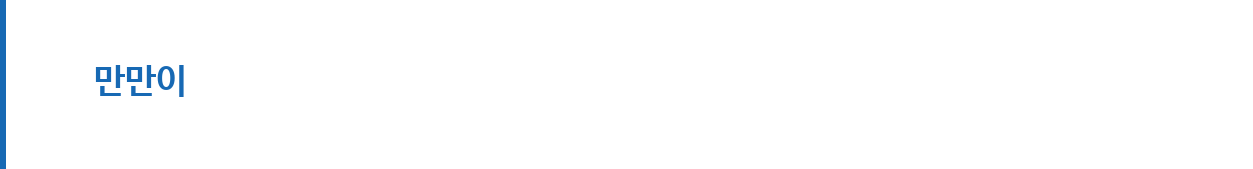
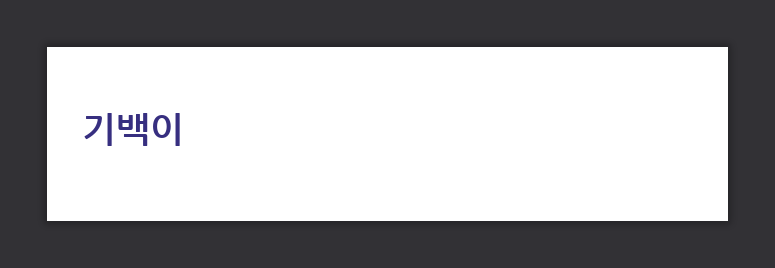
- 만만이
+ 기백이

